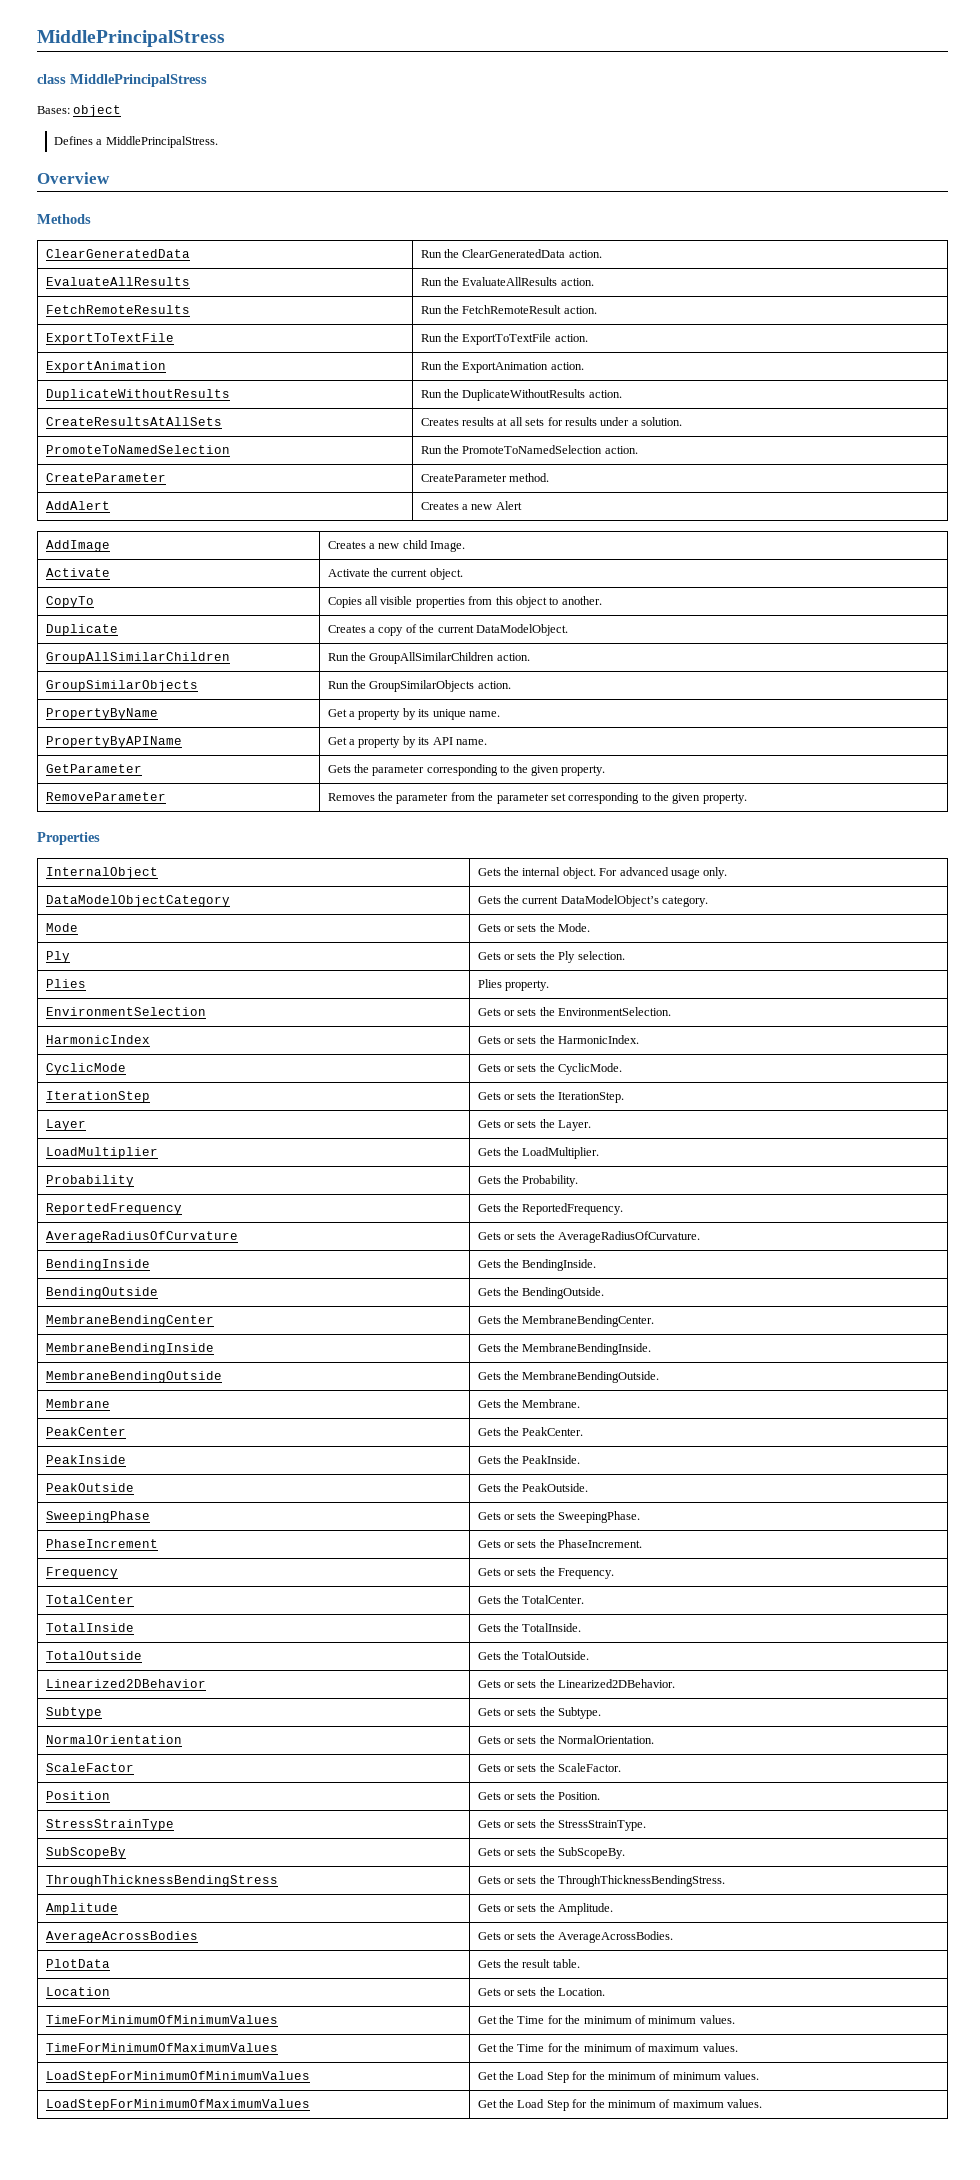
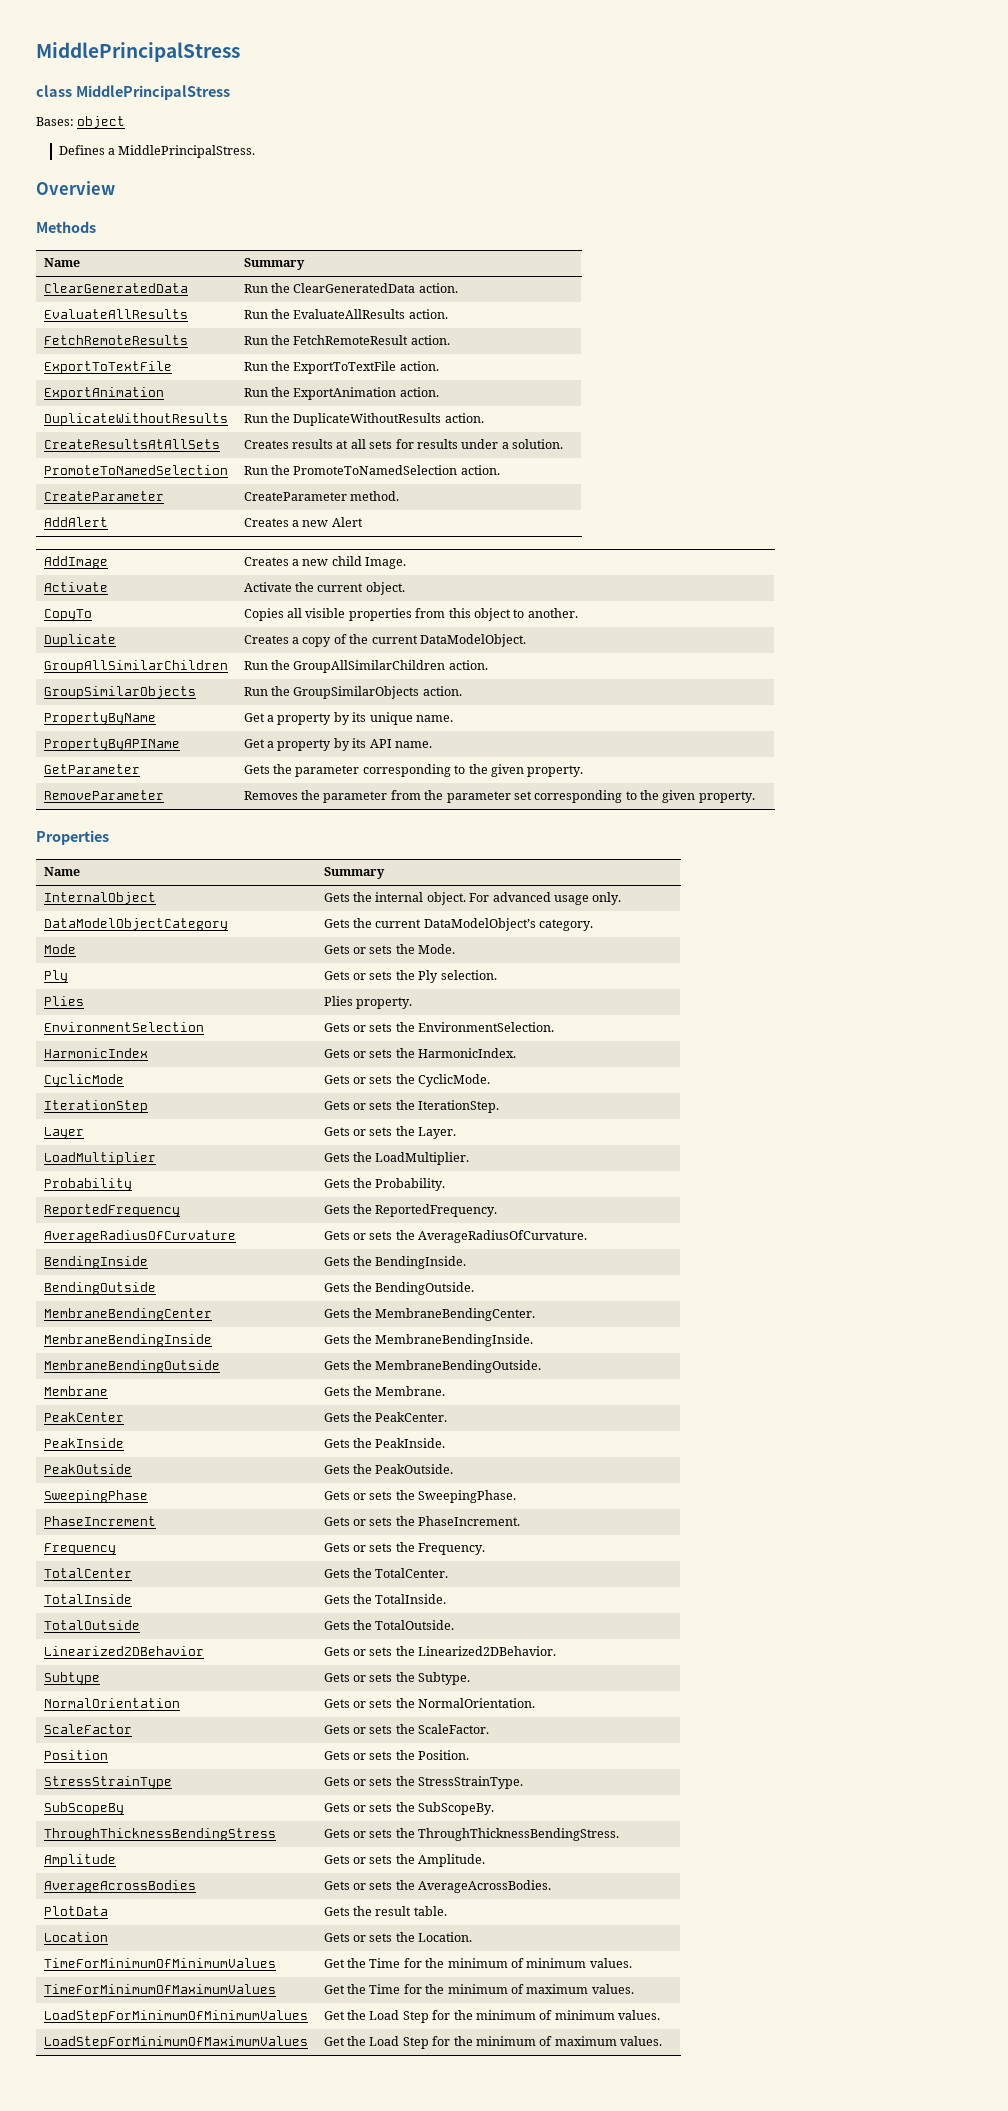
  Methods
+ Name | Summary
  Properties
+ Name | Summary

